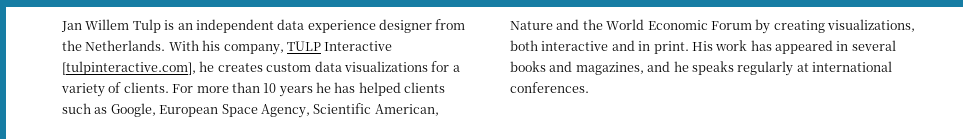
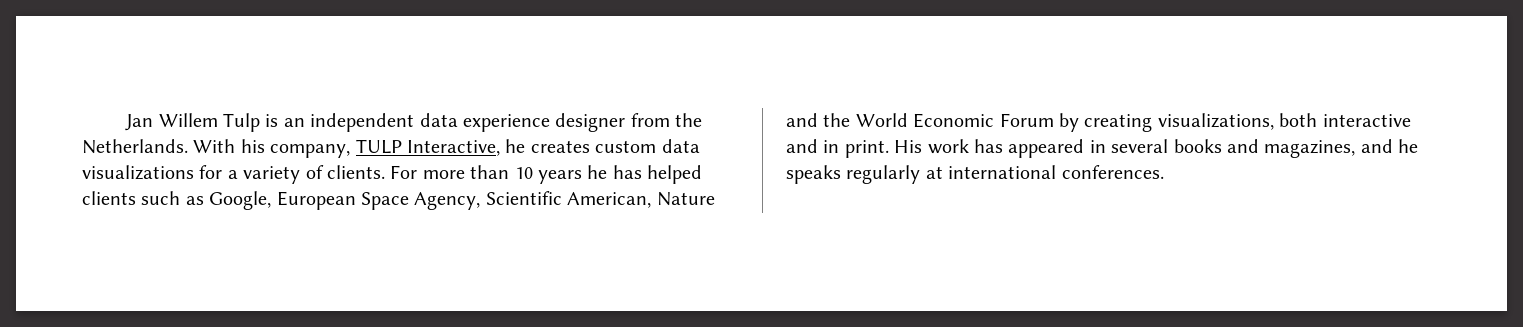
- With his company, TULP Interactive [tulpinteractive.com], he creates custom data visualizations for a variety of clients.
+ With his company, TULP Interactive, he creates custom data visualizations for a variety of clients.

